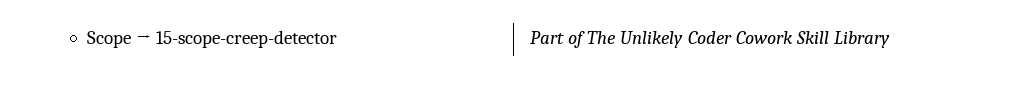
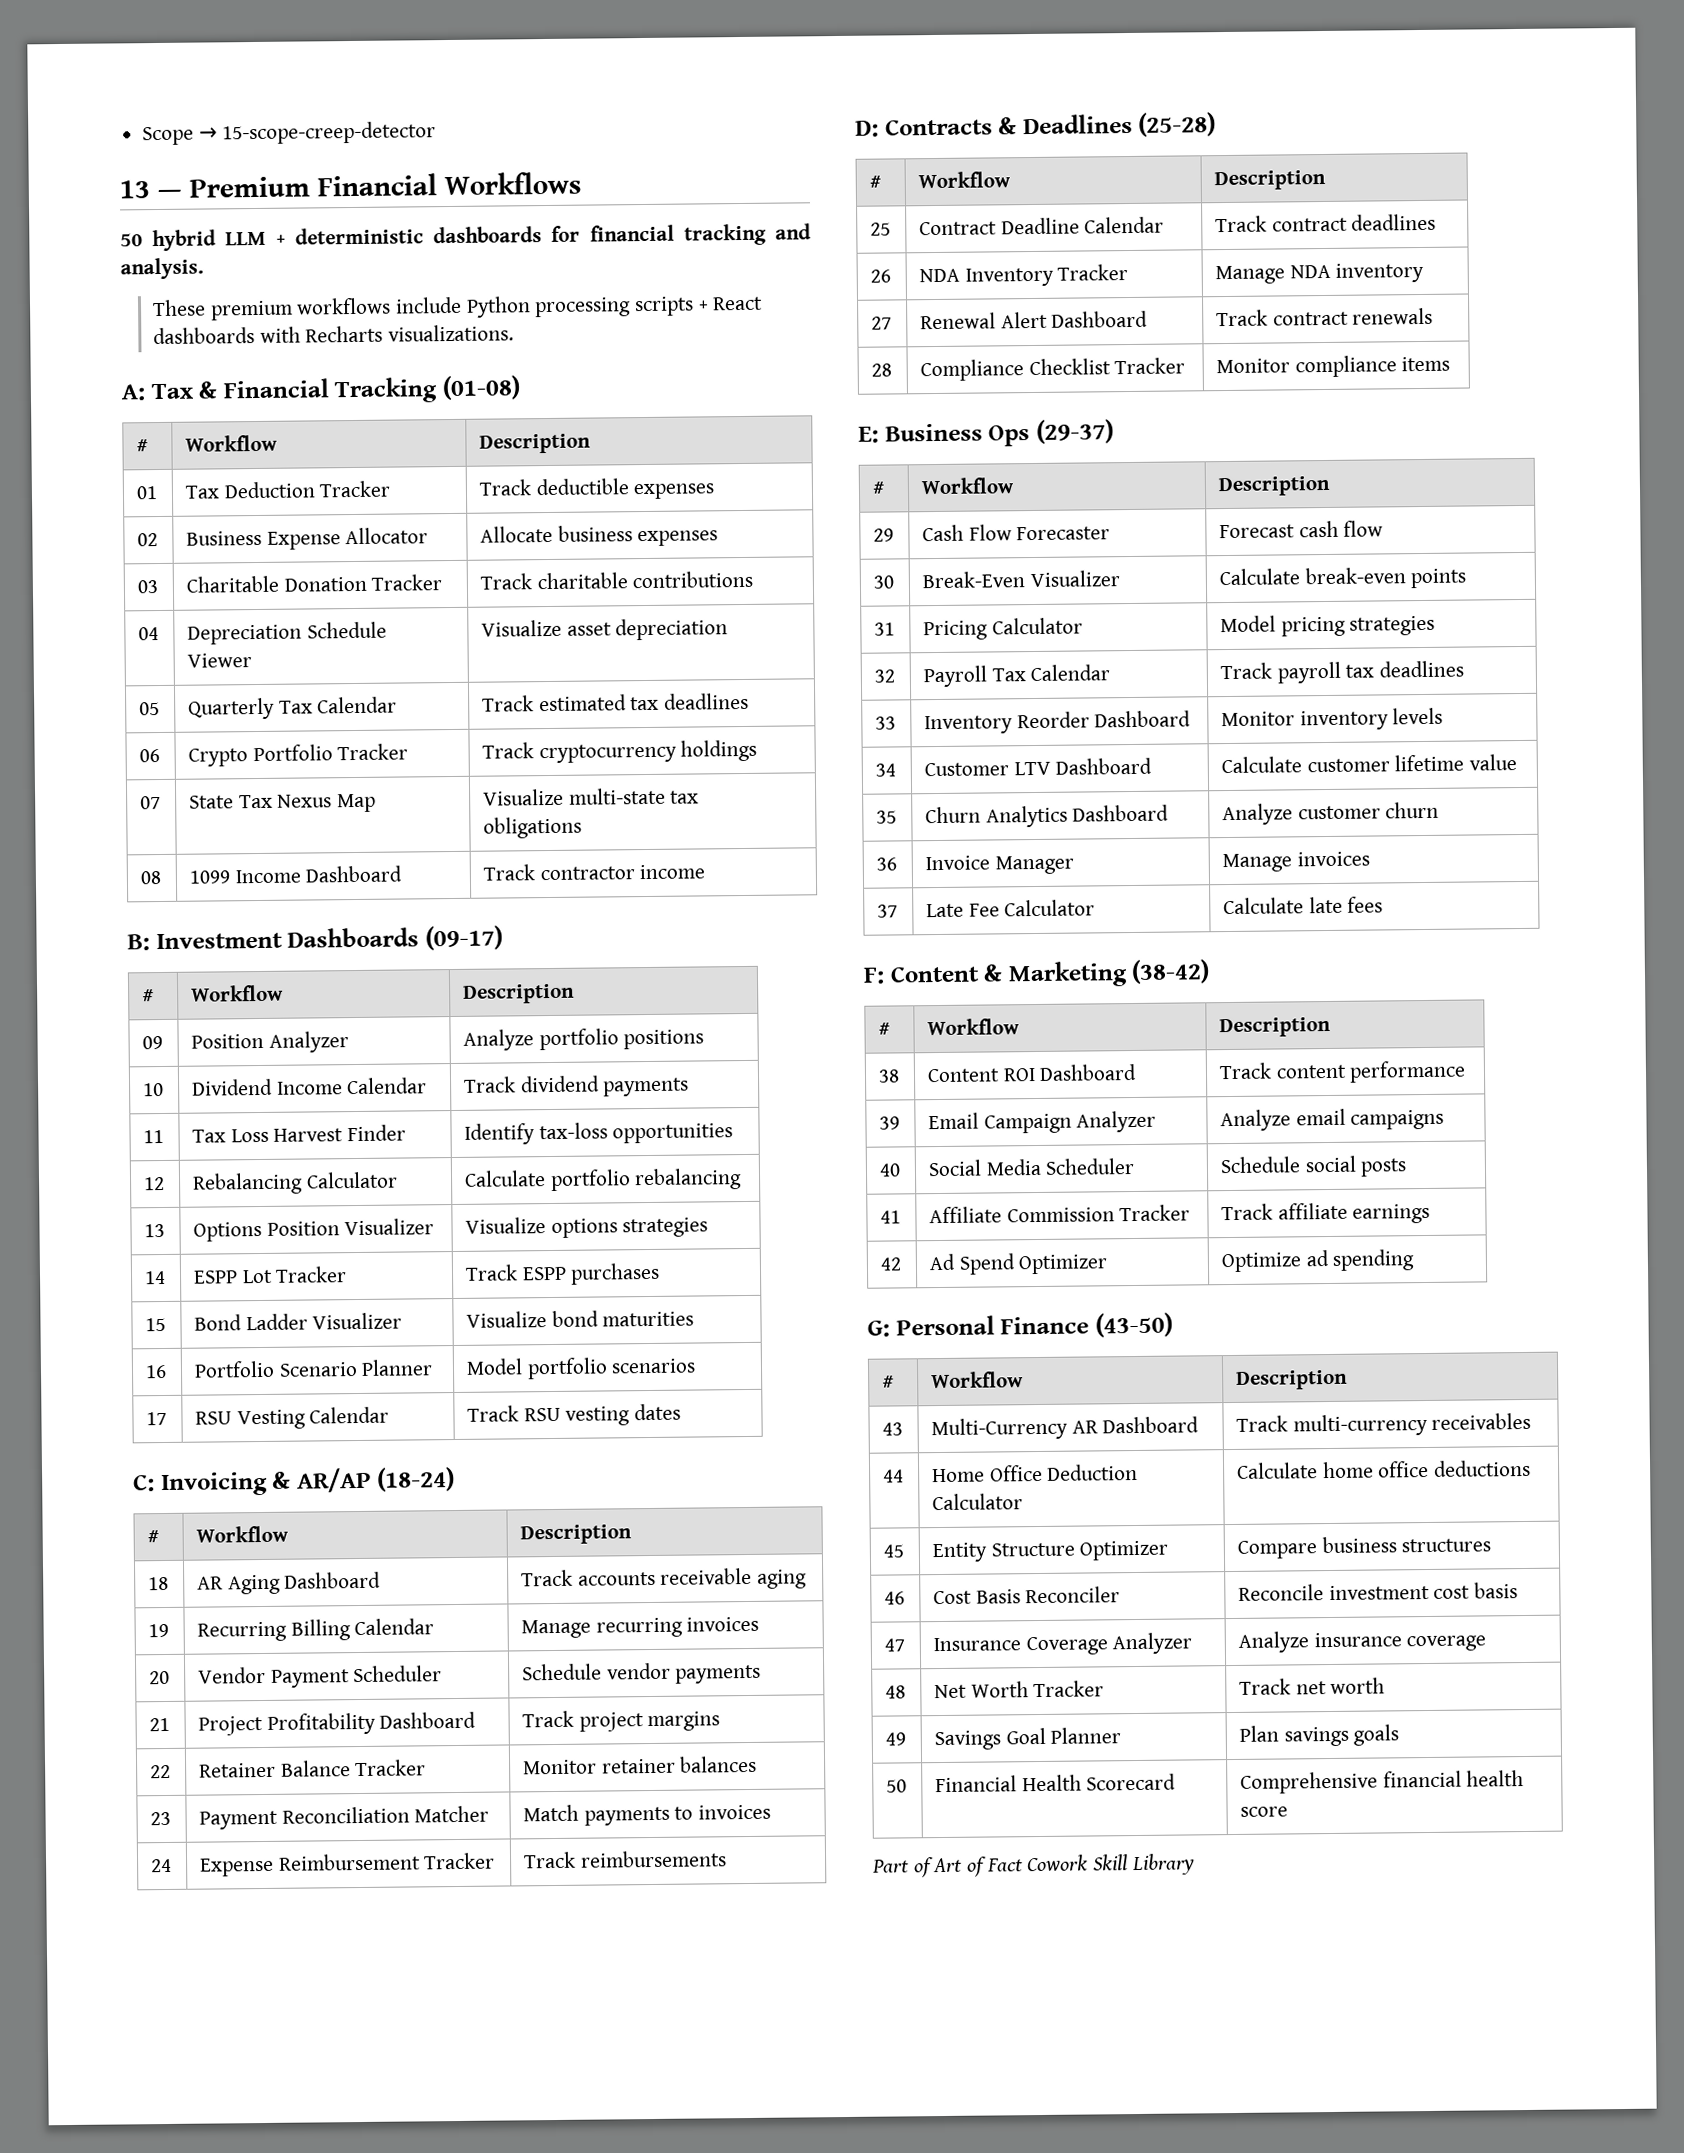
+ 13 — Premium Financial Workflows
+ 50 hybrid LLM + deterministic dashboards for financial tracking and analysis.
+ These premium workflows include Python processing scripts + React dashboards with Recharts visualizations.
+ A: Tax & Financial Tracking (01-08)
+ # | Workflow | Description
+ 01 | Tax Deduction Tracker | Track deductible expenses
+ 02 | Business Expense Allocator | Allocate business expenses
+ 03 | Charitable Donation Tracker | Track charitable contributions
+ 04 | Depreciation Schedule Viewer | Visualize asset depreciation
+ 05 | Quarterly Tax Calendar | Track estimated tax deadlines
+ 06 | Crypto Portfolio Tracker | Track cryptocurrency holdings
+ 07 | State Tax Nexus Map | Visualize multi-state tax obligations
+ 08 | 1099 Income Dashboard | Track contractor income
+ B: Investment Dashboards (09-17)
+ # | Workflow | Description
+ 09 | Position Analyzer | Analyze portfolio positions
+ 10 | Dividend Income Calendar | Track dividend payments
+ 11 | Tax Loss Harvest Finder | Identify tax-loss opportunities
+ 12 | Rebalancing Calculator | Calculate portfolio rebalancing
+ 13 | Options Position Visualizer | Visualize options strategies
+ 14 | ESPP Lot Tracker | Track ESPP purchases
+ 15 | Bond Ladder Visualizer | Visualize bond maturities
+ 16 | Portfolio Scenario Planner | Model portfolio scenarios
+ 17 | RSU Vesting Calendar | Track RSU vesting dates
+ C: Invoicing & AR/AP (18-24)
+ # | Workflow | Description
+ 18 | AR Aging Dashboard | Track accounts receivable aging
+ 19 | Recurring Billing Calendar | Manage recurring invoices
+ 20 | Vendor Payment Scheduler | Schedule vendor payments
+ 21 | Project Profitability Dashboard | Track project margins
+ 22 | Retainer Balance Tracker | Monitor retainer balances
+ 23 | Payment Reconciliation Matcher | Match payments to invoices
+ 24 | Expense Reimbursement Tracker | Track reimbursements
+ D: Contracts & Deadlines (25-28)
+ # | Workflow | Description
+ 25 | Contract Deadline Calendar | Track contract deadlines
+ 26 | NDA Inventory Tracker | Manage NDA inventory
+ 27 | Renewal Alert Dashboard | Track contract renewals
+ 28 | Compliance Checklist Tracker | Monitor compliance items
+ E: Business Ops (29-37)
+ # | Workflow | Description
+ 29 | Cash Flow Forecaster | Forecast cash flow
+ 30 | Break-Even Visualizer | Calculate break-even points
+ 31 | Pricing Calculator | Model pricing strategies
+ 32 | Payroll Tax Calendar | Track payroll tax deadlines
+ 33 | Inventory Reorder Dashboard | Monitor inventory levels
+ 34 | Customer LTV Dashboard | Calculate customer lifetime value
+ 35 | Churn Analytics Dashboard | Analyze customer churn
+ 36 | Invoice Manager | Manage invoices
+ 37 | Late Fee Calculator | Calculate late fees
+ F: Content & Marketing (38-42)
+ # | Workflow | Description
+ 38 | Content ROI Dashboard | Track content performance
+ 39 | Email Campaign Analyzer | Analyze email campaigns
+ 40 | Social Media Scheduler | Schedule social posts
+ 41 | Affiliate Commission Tracker | Track affiliate earnings
+ 42 | Ad Spend Optimizer | Optimize ad spending
+ G: Personal Finance (43-50)
+ # | Workflow | Description
+ 43 | Multi-Currency AR Dashboard | Track multi-currency receivables
+ 44 | Home Office Deduction Calculator | Calculate home office deductions
+ 45 | Entity Structure Optimizer | Compare business structures
+ 46 | Cost Basis Reconciler | Reconcile investment cost basis
+ 47 | Insurance Coverage Analyzer | Analyze insurance coverage
+ 48 | Net Worth Tracker | Track net worth
+ 49 | Savings Goal Planner | Plan savings goals
+ 50 | Financial Health Scorecard | Comprehensive financial health score
- Part of The Unlikely Coder Cowork Skill Library
+ Part of Art of Fact Cowork Skill Library

